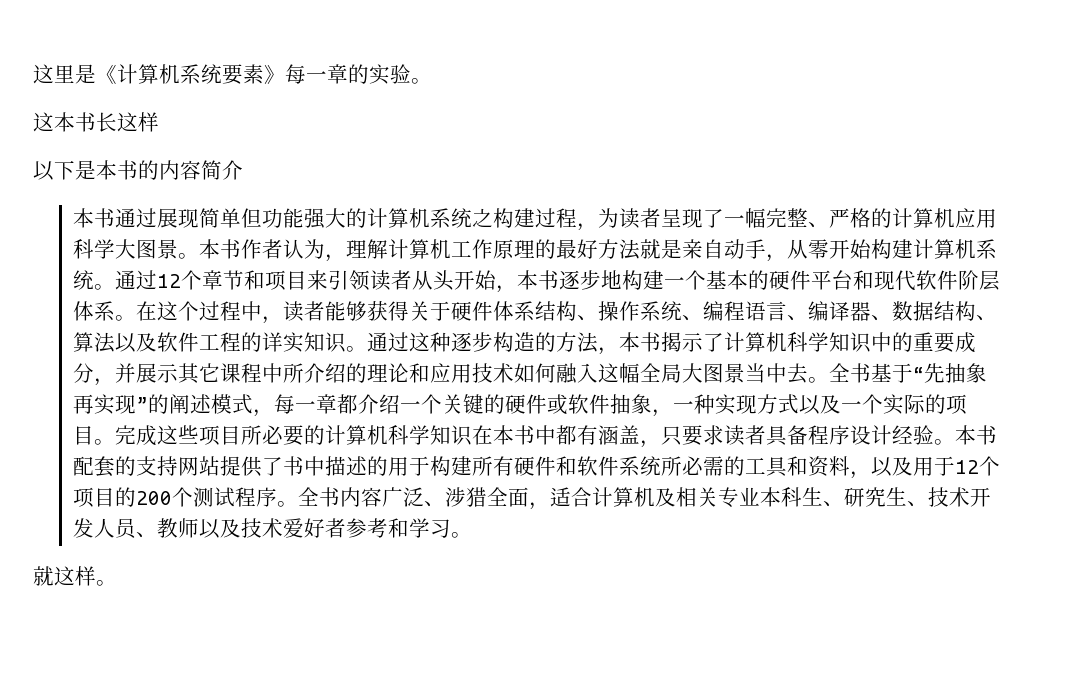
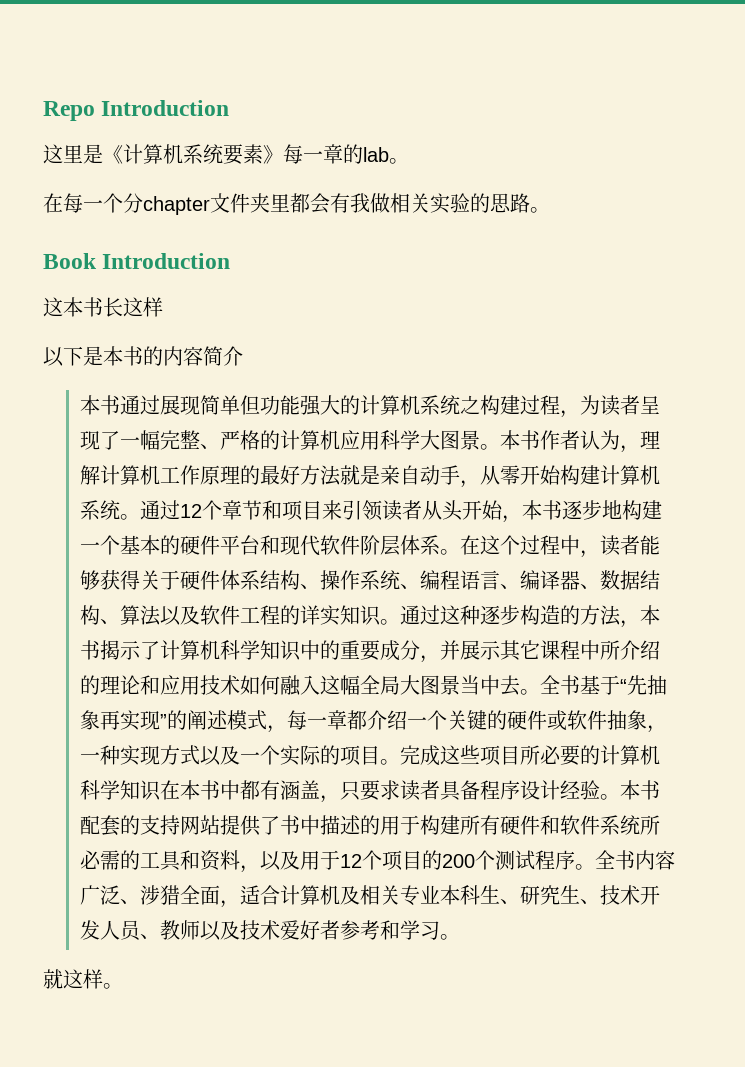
+ Repo Introduction
- 这里是《计算机系统要素》每一章的实验。
+ 这里是《计算机系统要素》每一章的lab。
+ 在每一个分chapter文件夹里都会有我做相关实验的思路。
+ Book Introduction

